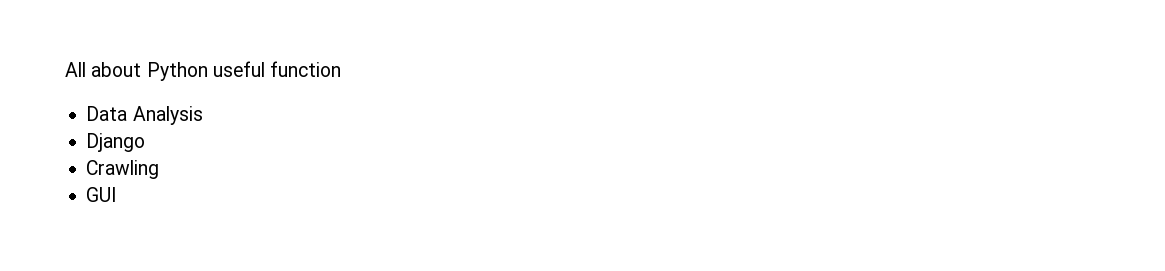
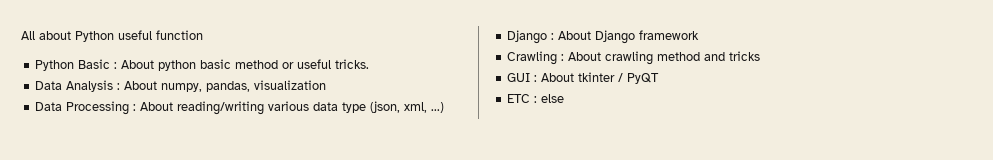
- Data Analysis
- Django
- Crawling
- GUI
+ Python Basic : About python basic method or useful tricks.
+ Data Analysis : About numpy, pandas, visualization
+ Data Processing : About reading/writing various data type (json, xml, ...)
+ Django : About Django framework
+ Crawling : About crawling method and tricks
+ GUI : About tkinter / PyQT
+ ETC : else

